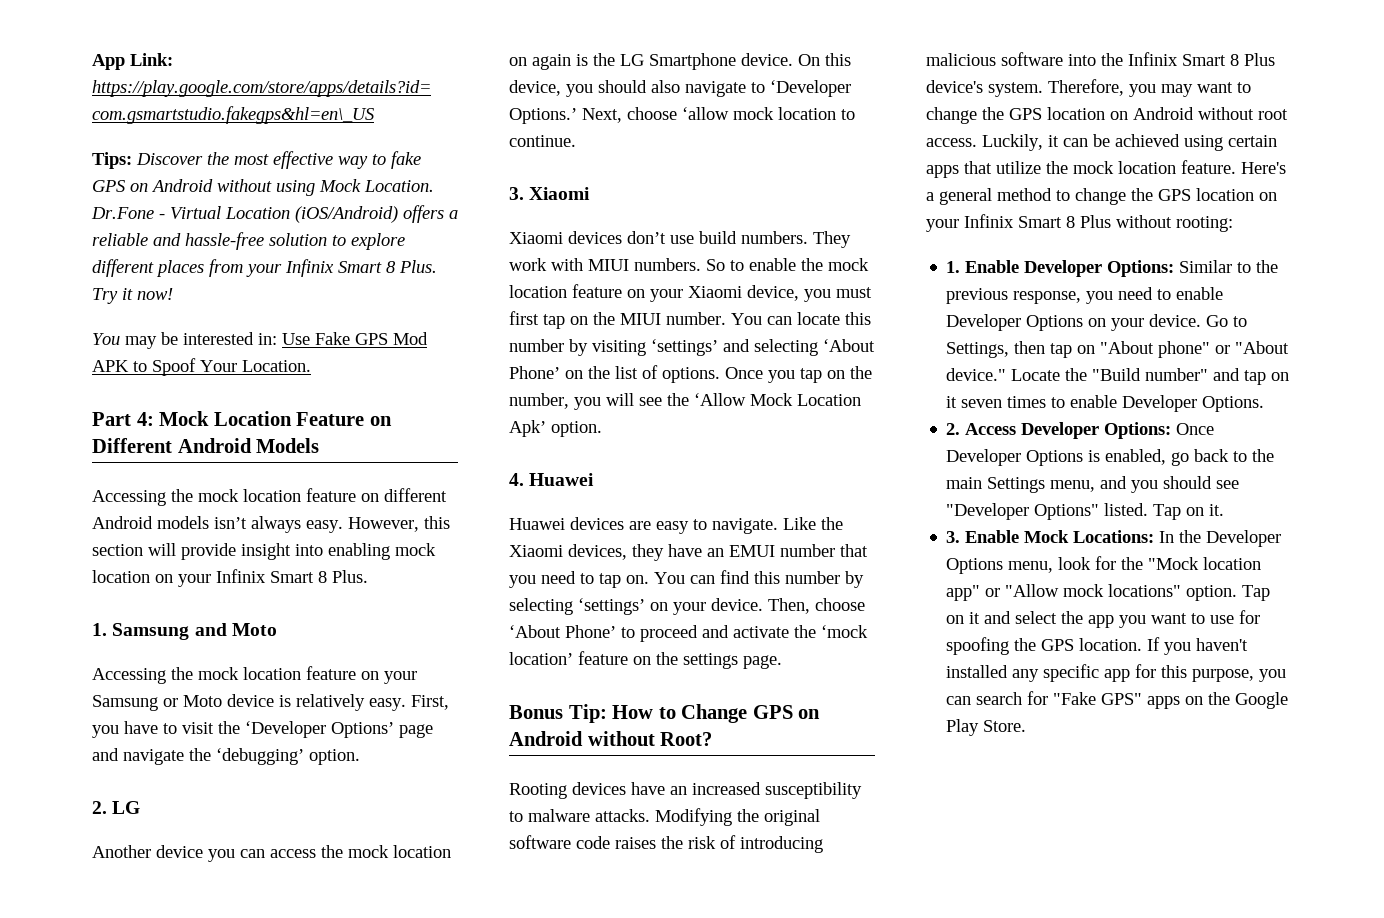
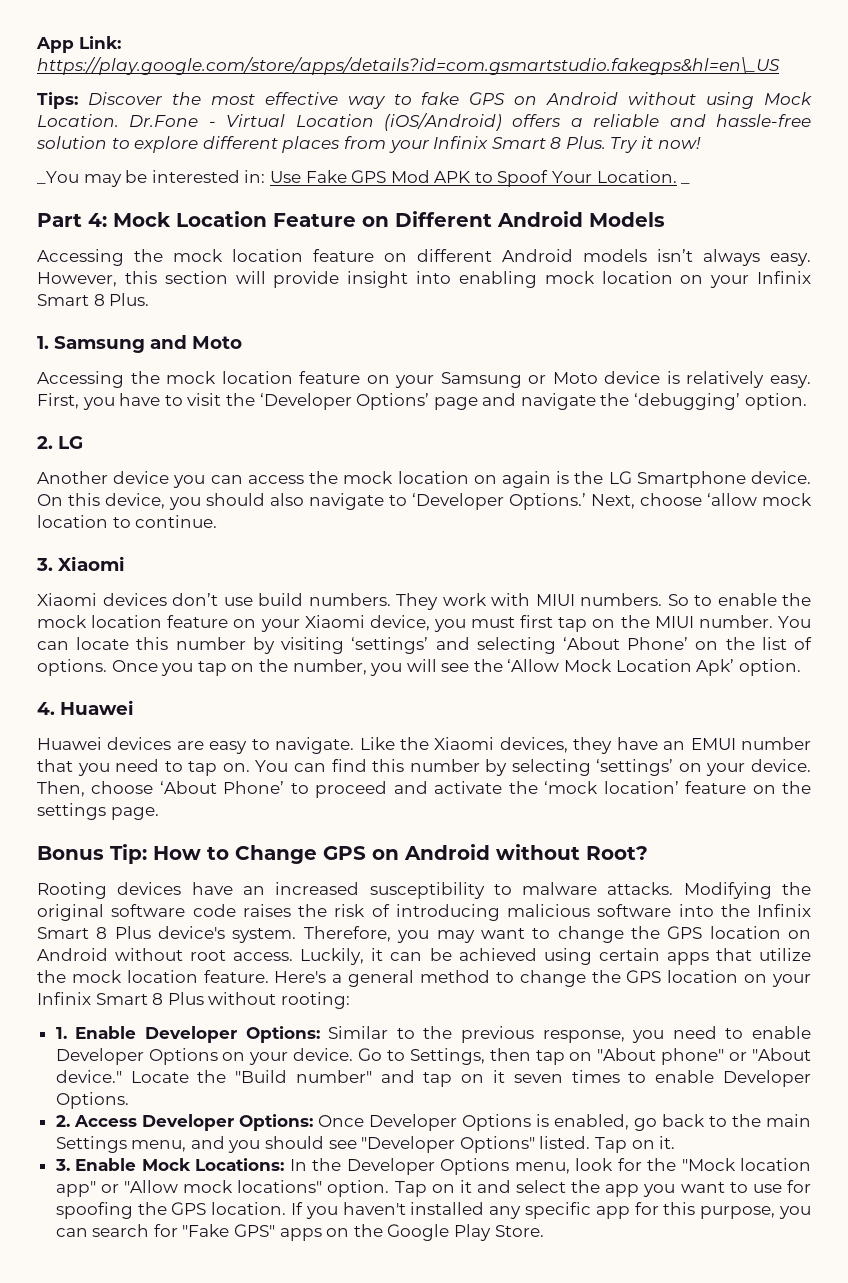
- You may be interested in: Use Fake GPS Mod APK to Spoof Your Location.
+ _You may be interested in: Use Fake GPS Mod APK to Spoof Your Location. _

